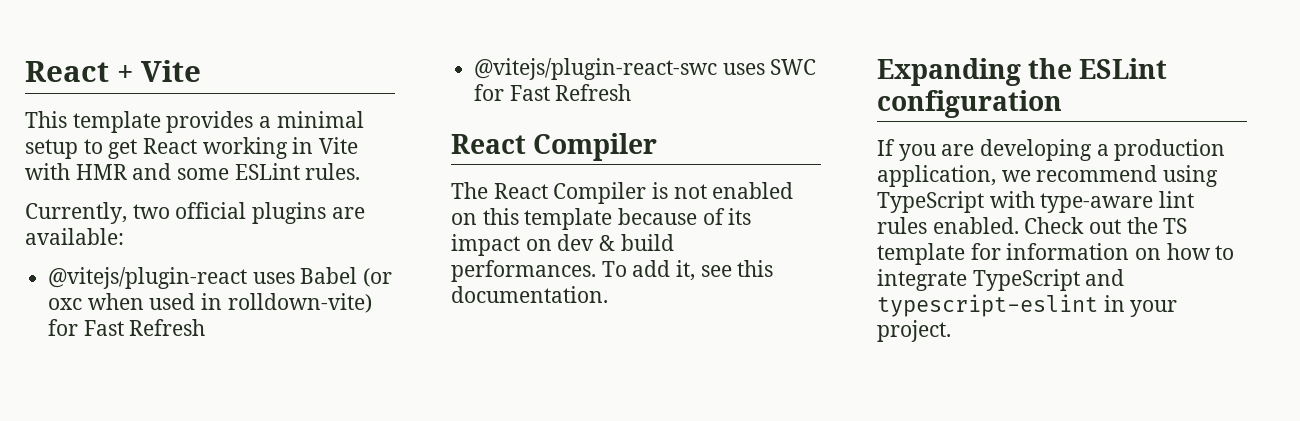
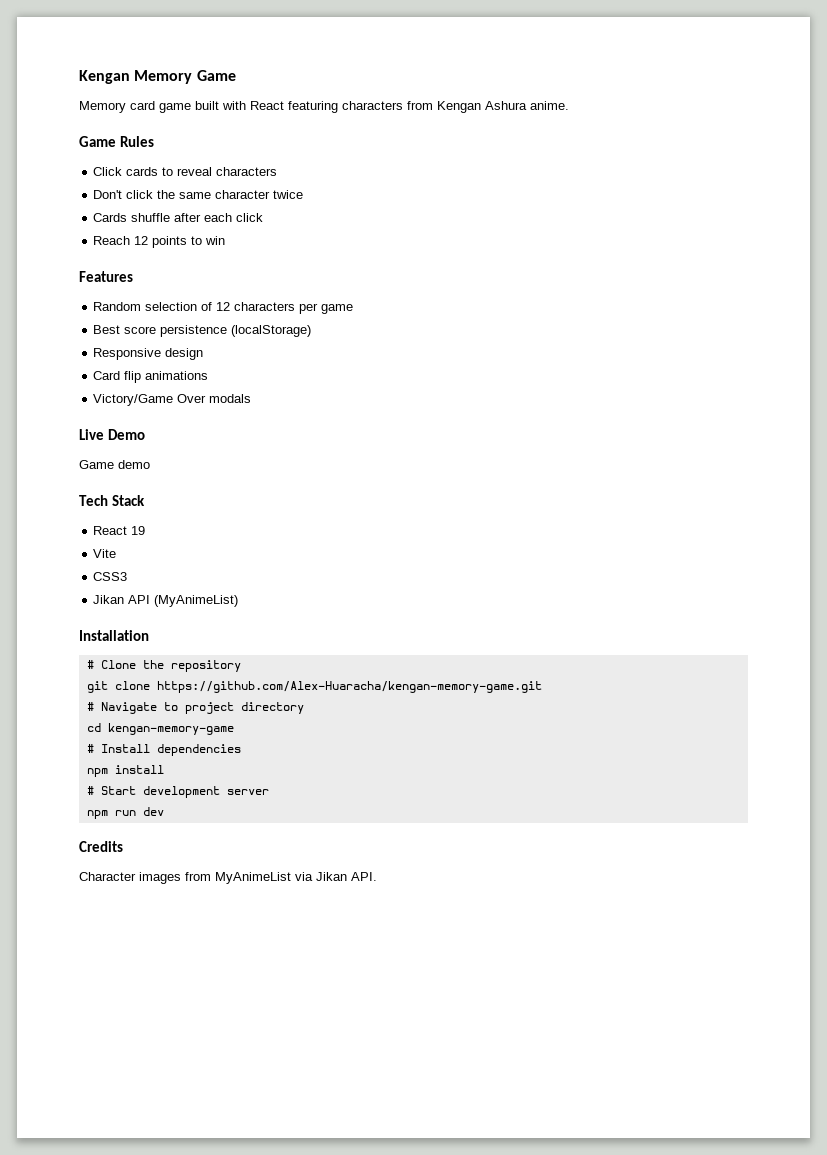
- React + Vite
- This template provides a minimal setup to get React working in Vite with HMR and some ESLint rules.
- Currently, two official plugins are available:
- @vitejs/plugin-react uses Babel (or oxc when used in rolldown-vite) for Fast Refresh
- @vitejs/plugin-react-swc uses SWC for Fast Refresh
- React Compiler
- The React Compiler is not enabled on this template because of its impact on dev & build performances. To add it, see this documentation.
- Expanding the ESLint configuration
- If you are developing a production application, we recommend using TypeScript with type-aware lint rules enabled. Check out the TS template for information on how to integrate TypeScript and typescript-eslint in your project.
+ Kengan Memory Game
+ Memory card game built with React featuring characters from Kengan Ashura anime.
+ Game Rules
+ Click cards to reveal characters
+ Don't click the same character twice
+ Cards shuffle after each click
+ Reach 12 points to win
+ Features
+ Random selection of 12 characters per game
+ Best score persistence (localStorage)
+ Responsive design
+ Card flip animations
+ Victory/Game Over modals
+ Live Demo
+ Game demo
+ Tech Stack
+ React 19
+ Vite
+ CSS3
+ Jikan API (MyAnimeList)
+ Installation
+ # Clone the repository
+ git clone https://github.com/Alex-Huaracha/kengan-memory-game.git
+ # Navigate to project directory
+ cd kengan-memory-game
+ # Install dependencies
+ npm install
+ # Start development server
+ npm run dev
+ Credits
+ Character images from MyAnimeList via Jikan API.

